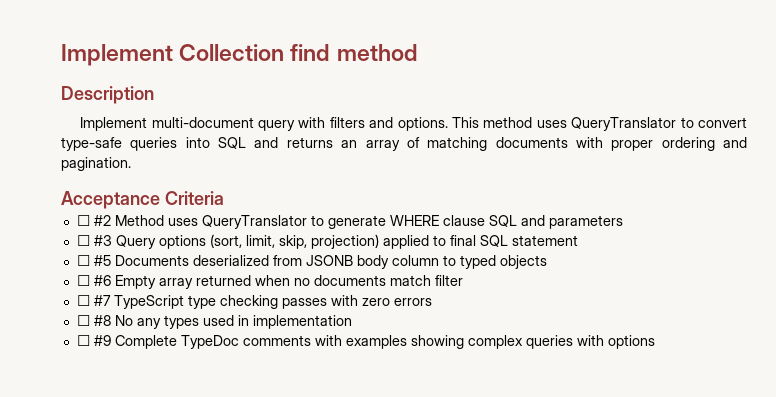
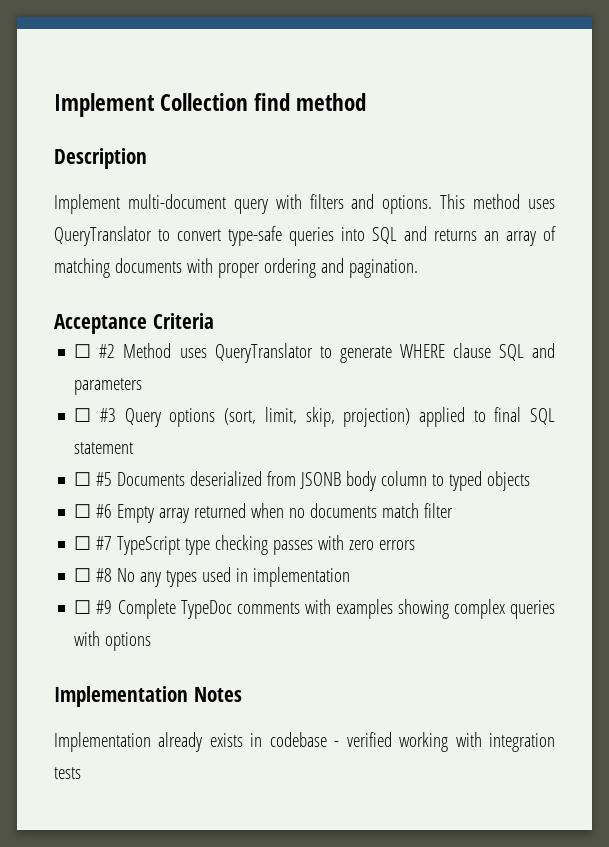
+ Implementation Notes
+ Implementation already exists in codebase - verified working with integration tests

